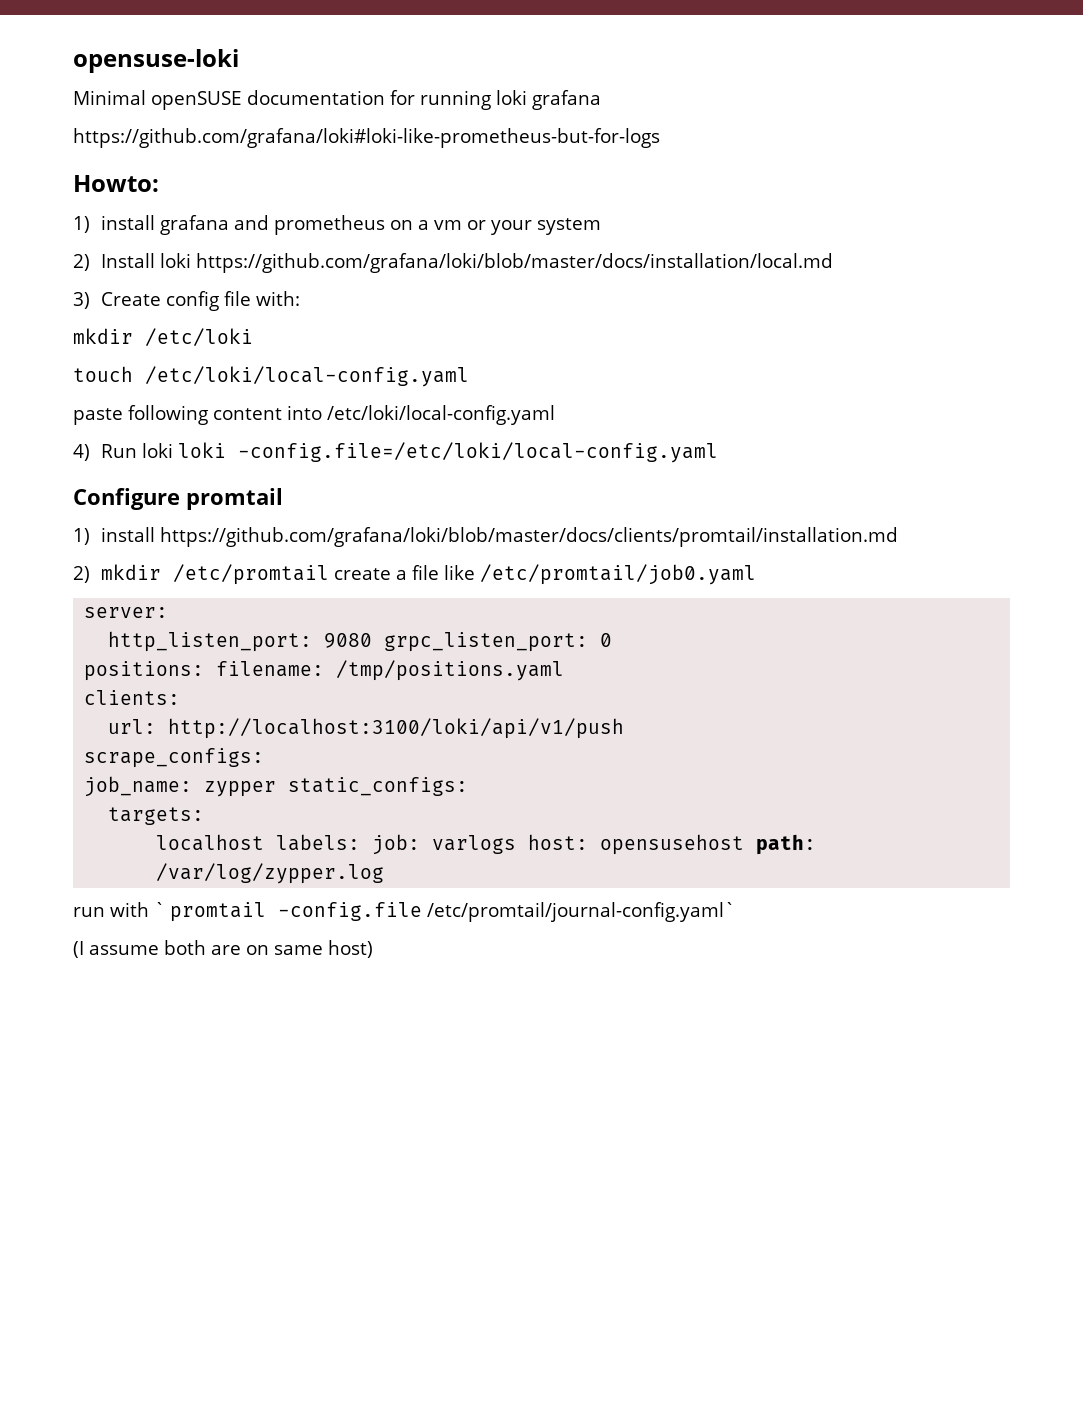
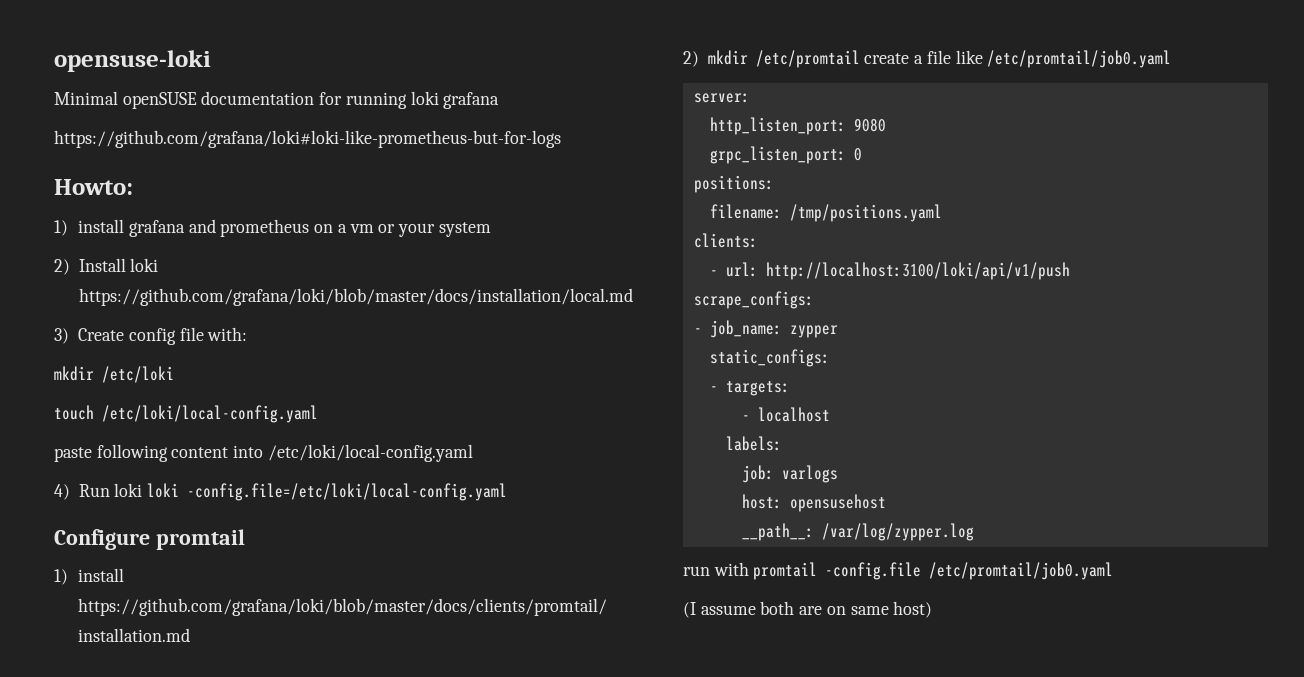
- http_listen_port: 9080 grpc_listen_port: 0
+ http_listen_port: 9080
+ grpc_listen_port: 0
- positions: filename: /tmp/positions.yaml
+ positions:
+ filename: /tmp/positions.yaml
- url: http://localhost:3100/loki/api/v1/push
+ - url: http://localhost:3100/loki/api/v1/push
- job_name: zypper static_configs:
+ - job_name: zypper
+ static_configs:
- targets:
+ - targets:
- localhost labels: job: varlogs host: opensusehost path: /var/log/zypper.log
+ - localhost
+ labels:
+ job: varlogs
+ host: opensusehost
+ __path__: /var/log/zypper.log
- run with ` promtail -config.file /etc/promtail/journal-config.yaml`
+ run with promtail -config.file /etc/promtail/job0.yaml

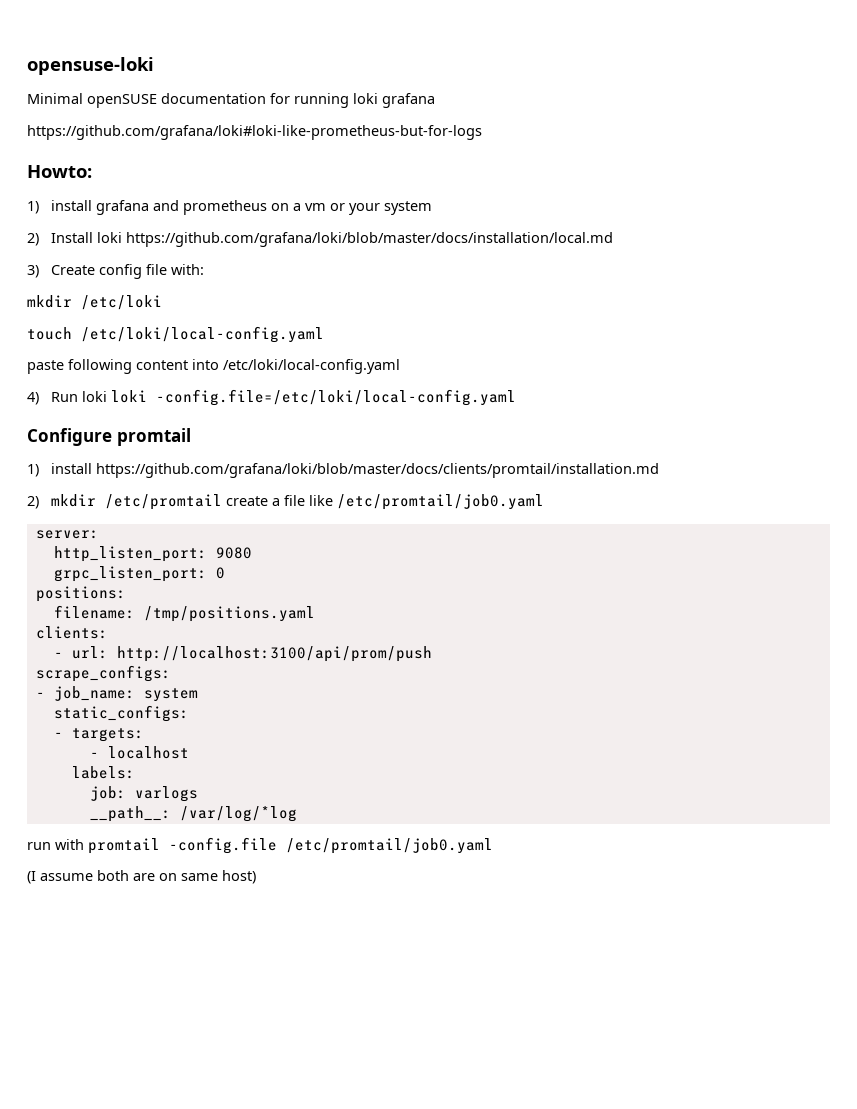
- - url: http://localhost:3100/loki/api/v1/push
+ - url: http://localhost:3100/api/prom/push
- - job_name: zypper
+ - job_name: system
- host: opensusehost
- __path__: /var/log/zypper.log
+ __path__: /var/log/*log

